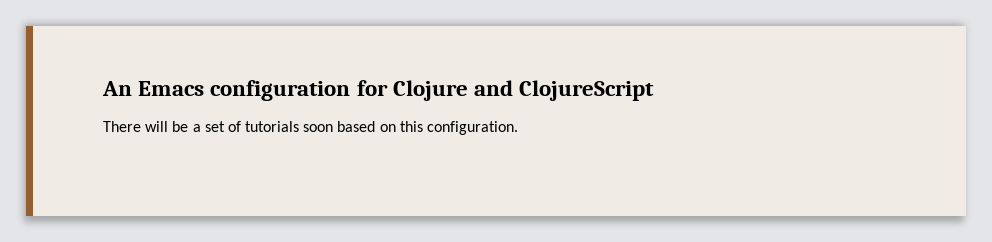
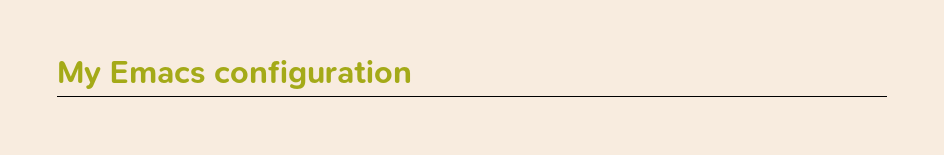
- An Emacs configuration for Clojure and ClojureScript
- There will be a set of tutorials soon based on this configuration.
+ My Emacs configuration

